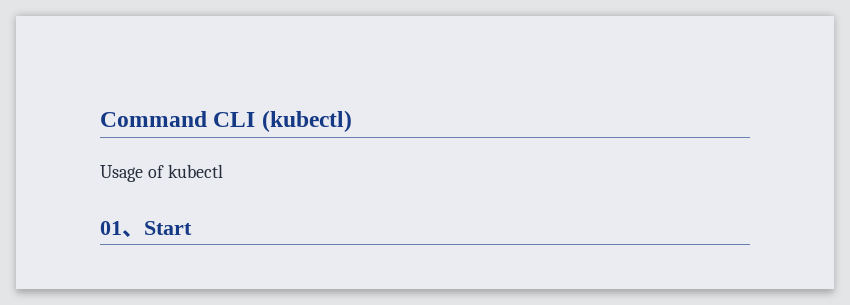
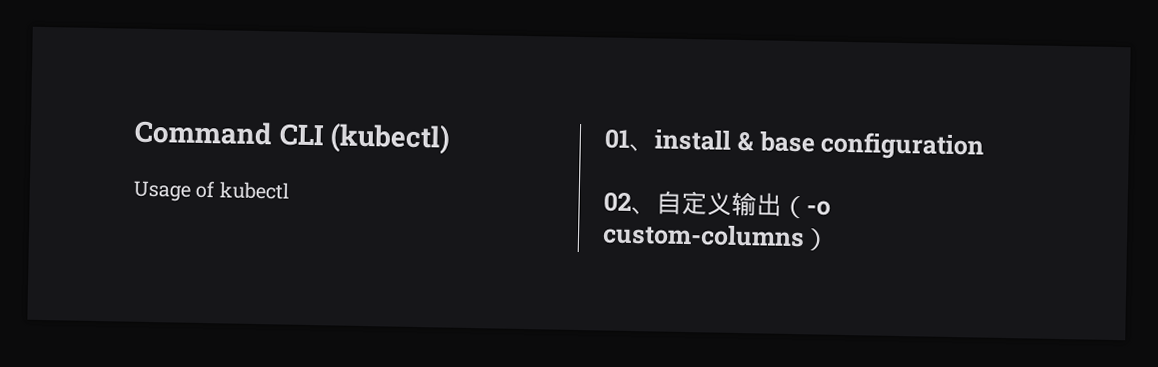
- 01、Start
+ 01、install & base configuration
+ 02、自定义输出（-o custom-columns）

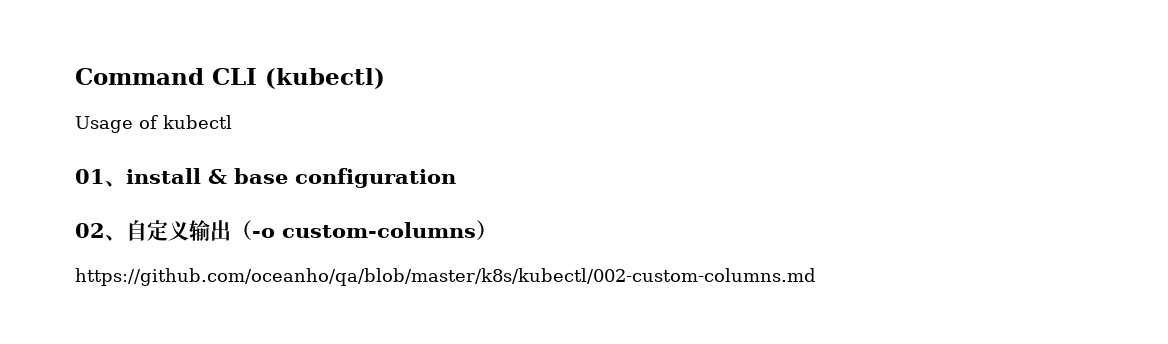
+ https://github.com/oceanho/qa/blob/master/k8s/kubectl/002-custom-columns.md

